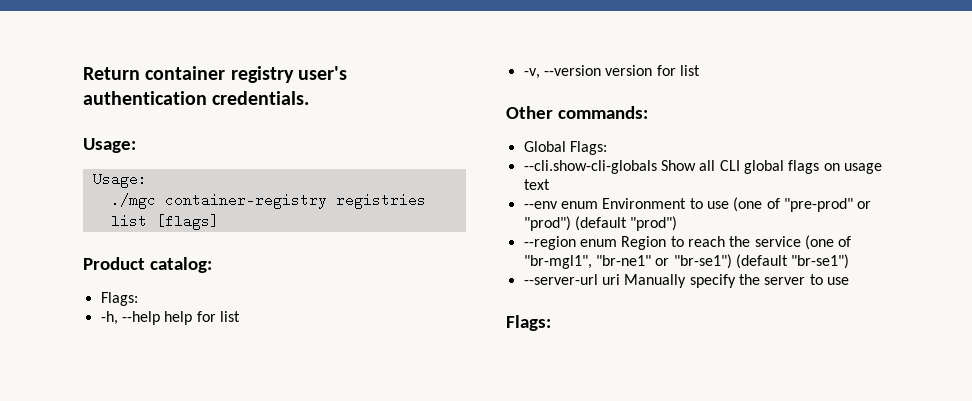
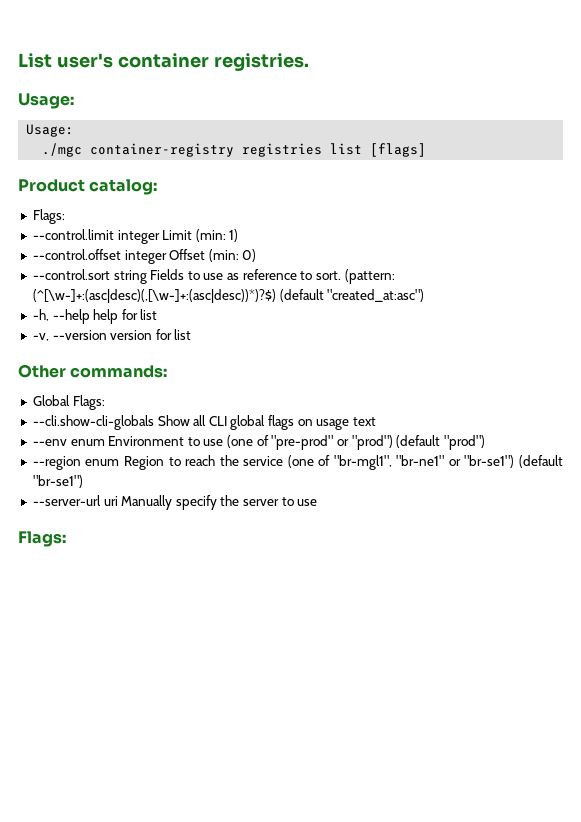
- Return container registry user's authentication credentials.
+ List user's container registries.
+ --control.limit integer Limit (min: 1)
+ --control.offset integer Offset (min: 0)
+ --control.sort string Fields to use as reference to sort. (pattern: (^[\w-]+:(asc|desc)(,[\w-]+:(asc|desc))*)?$) (default "created_at:asc")

